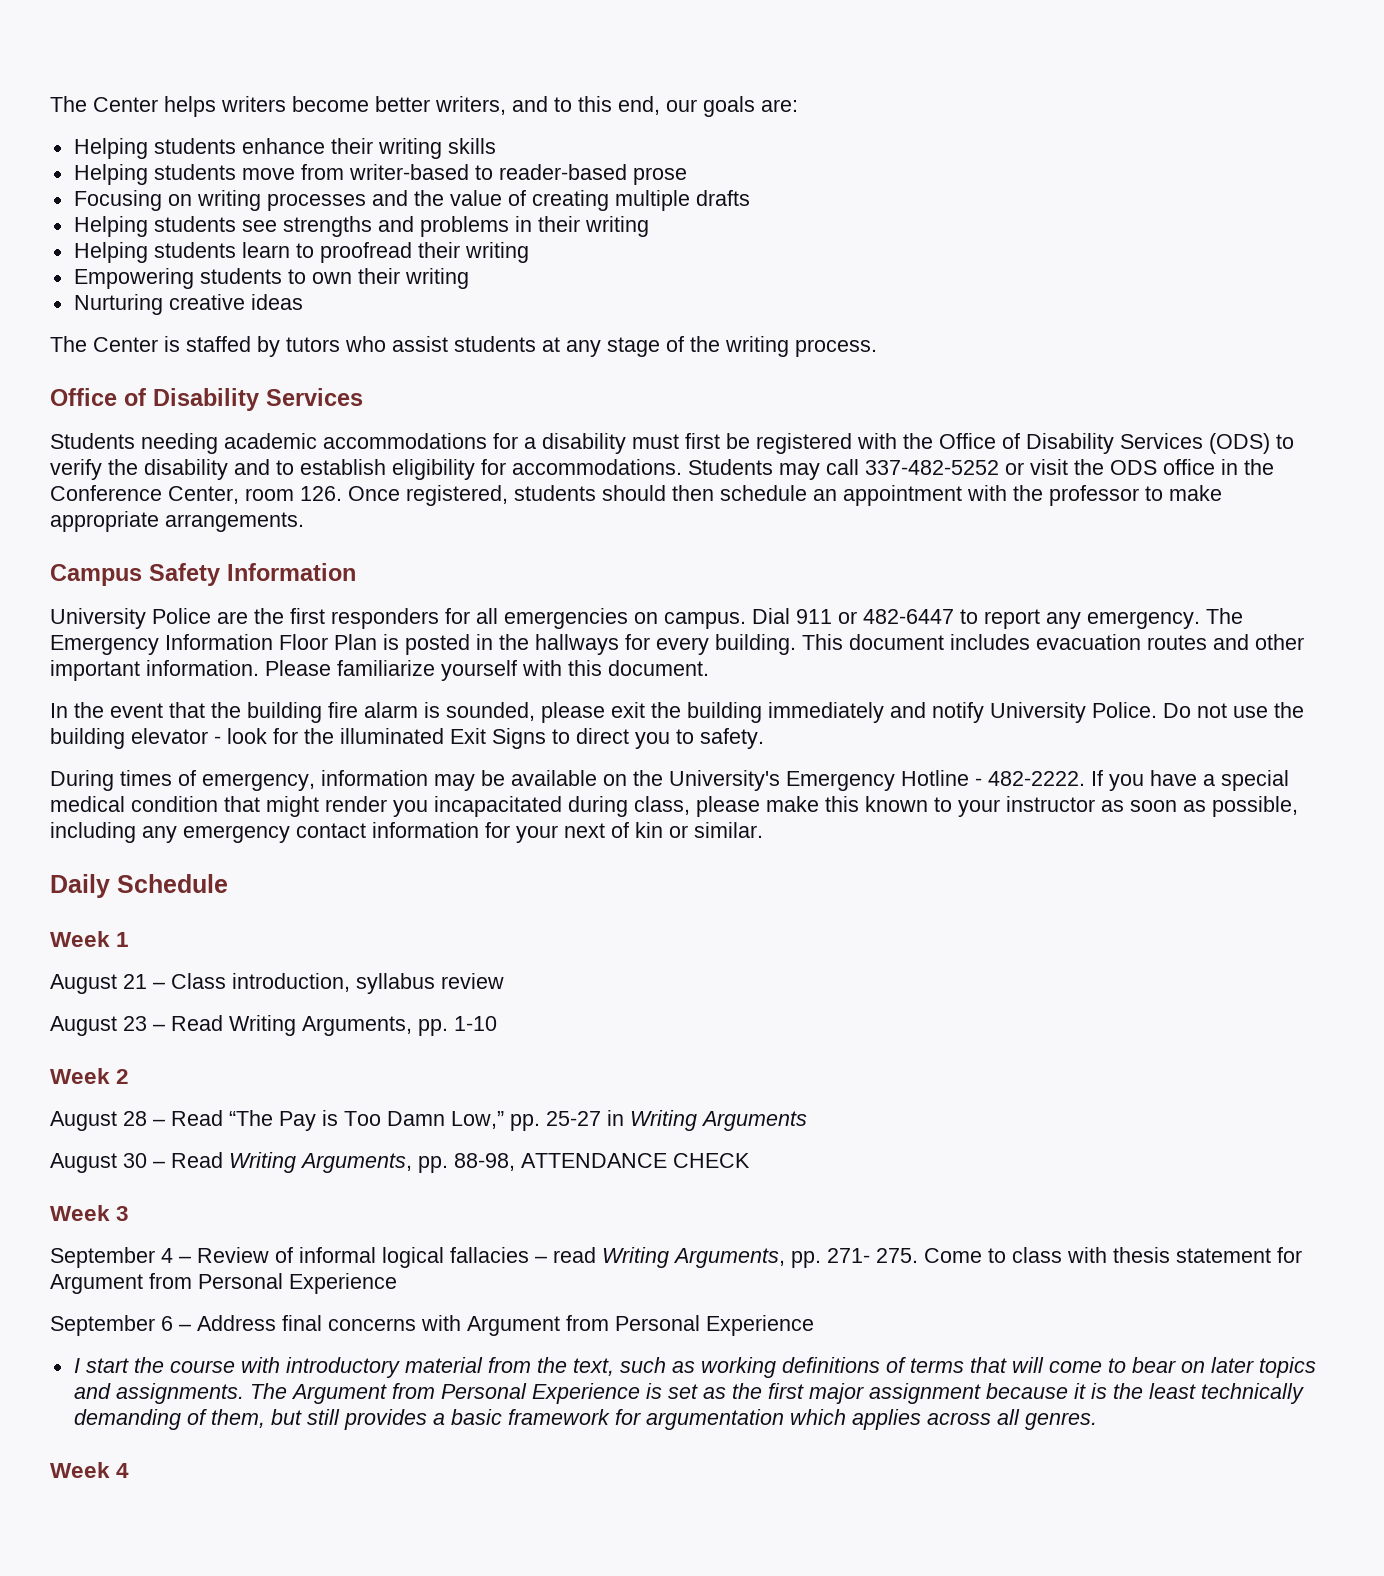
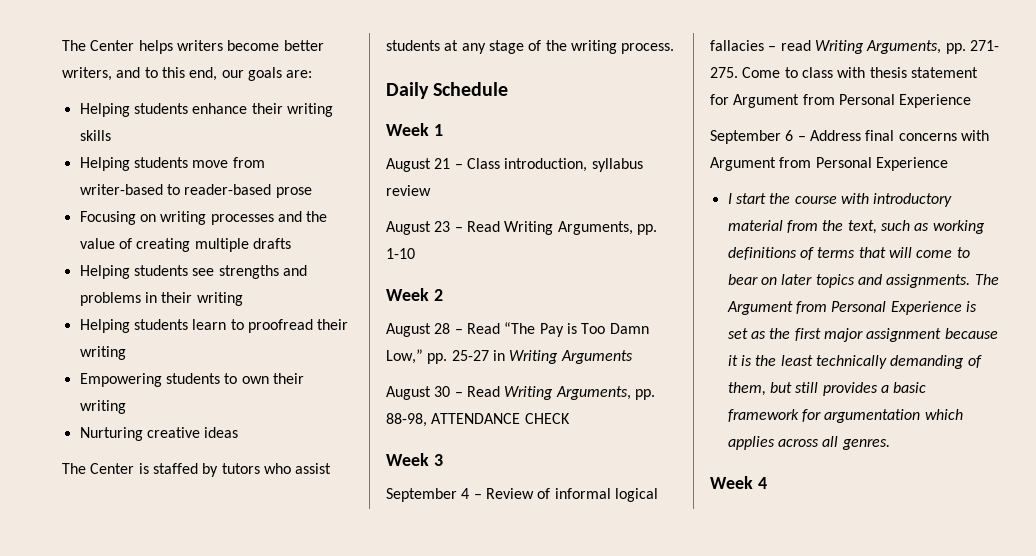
  The Center is staffed by tutors who assist students at any stage of the writing process.
- Office of Disability Services
- Students needing academic accommodations for a disability must first be registered with the Office of Disability Services (ODS) to verify the disability and to establish eligibility for accommodations. Students may call 337-482-5252 or visit the ODS office in the Conference Center, room 126. Once registered, students should then schedule an appointment with the professor to make appropriate arrangements.
- Campus Safety Information
- University Police are the first responders for all emergencies on campus. Dial 911 or 482-6447 to report any emergency. The Emergency Information Floor Plan is posted in the hallways for every building. This document includes evacuation routes and other important information. Please familiarize yourself with this document.
- In the event that the building fire alarm is sounded, please exit the building immediately and notify University Police. Do not use the building elevator - look for the illuminated Exit Signs to direct you to safety.
- During times of emergency, information may be available on the University's Emergency Hotline - 482-2222. If you have a special medical condition that might render you incapacitated during class, please make this known to your instructor as soon as possible, including any emergency contact information for your next of kin or similar.

